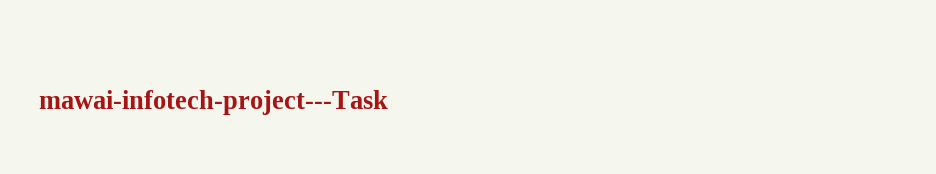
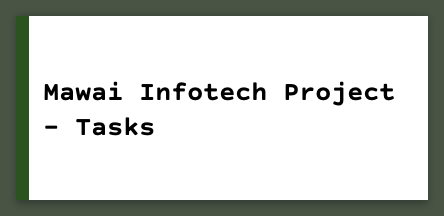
- mawai-infotech-project---Task
+ Mawai Infotech Project - Tasks

